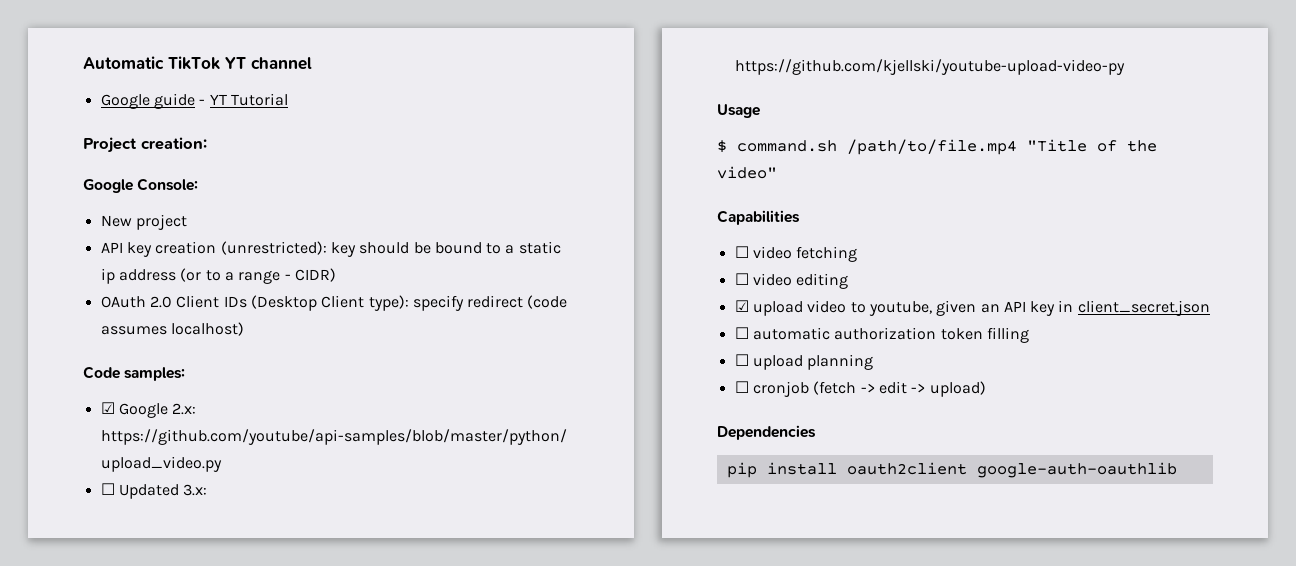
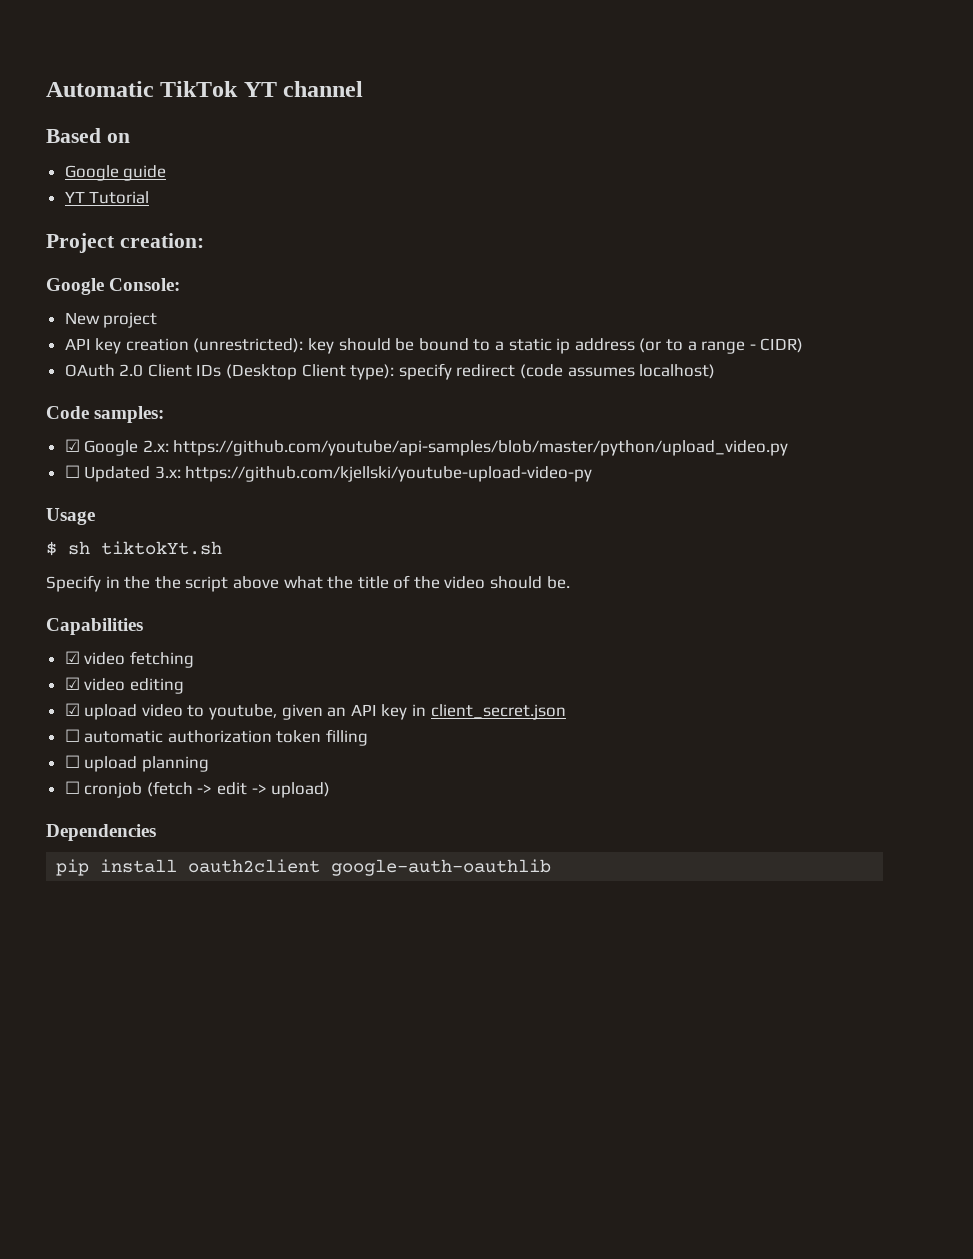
+ Based on
- Google guide - YT Tutorial
+ Google guide
+ YT Tutorial
- $ command.sh /path/to/file.mp4 "Title of the video"
+ $ sh tiktokYt.sh
+ Specify in the the script above what the title of the video should be.
- ☐ video fetching
+ ☑ video fetching
- ☐ video editing
+ ☑ video editing

